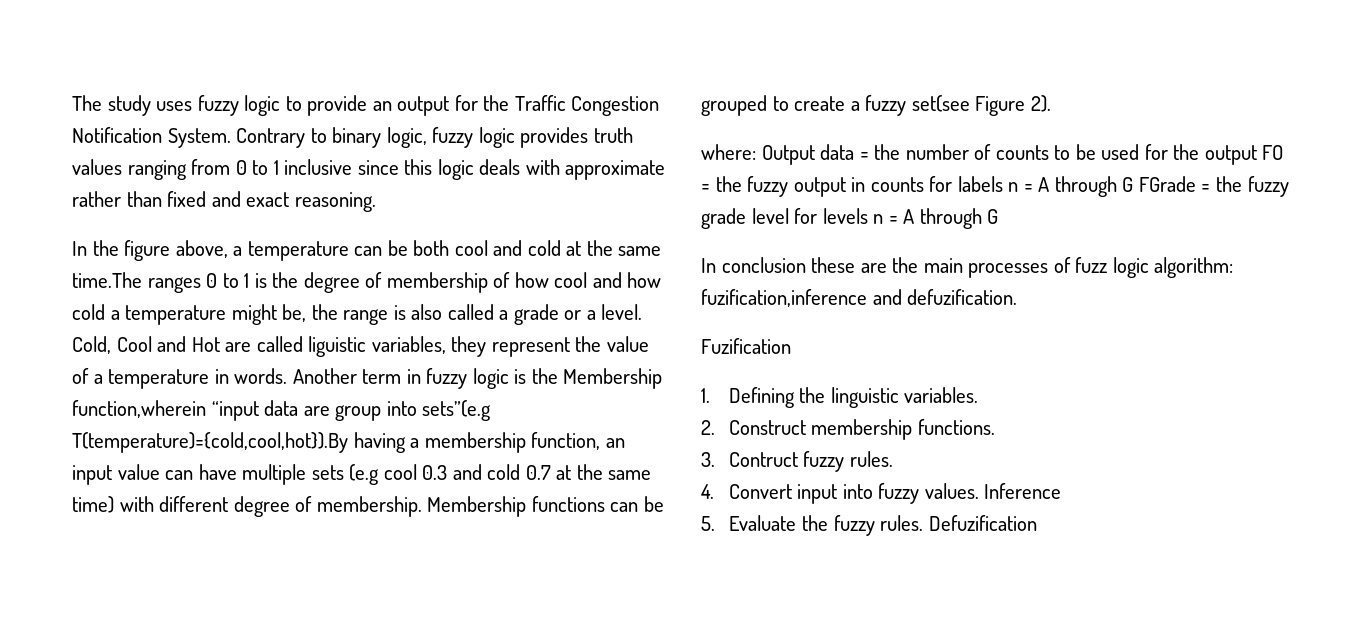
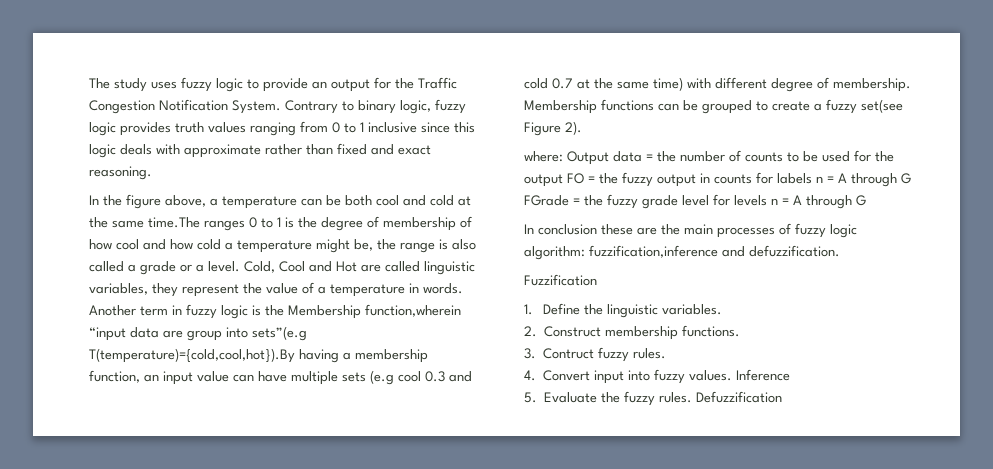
- Cold, Cool and Hot are called liguistic variables, they represent the value of a temperature in words.
+ Cold, Cool and Hot are called linguistic variables, they represent the value of a temperature in words.
- In conclusion these are the main processes of fuzz logic algorithm: fuzification,inference and defuzification.
- Fuzification
+ In conclusion these are the main processes of fuzzy logic algorithm: fuzzification,inference and defuzzification.
+ Fuzzification
- 1. Defining the linguistic variables.
+ 1. Define the linguistic variables.
- Defuzification
+ Defuzzification

